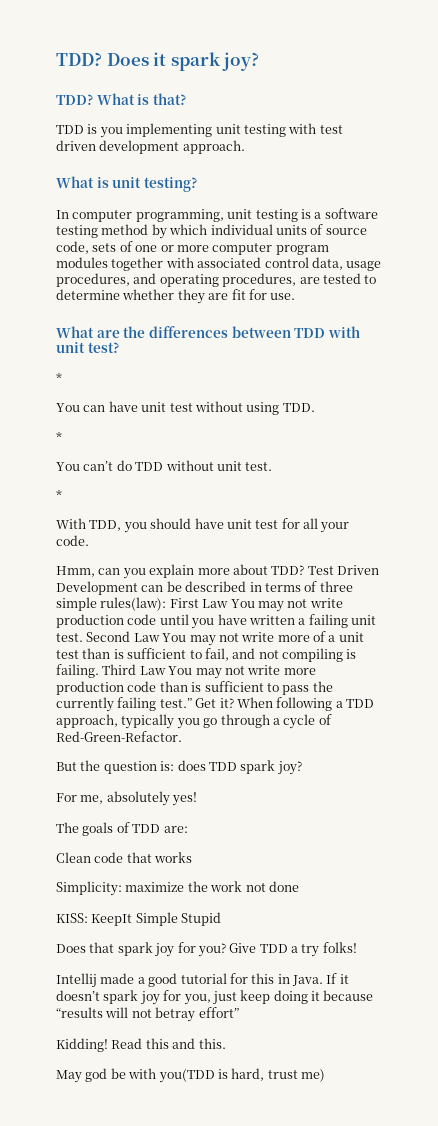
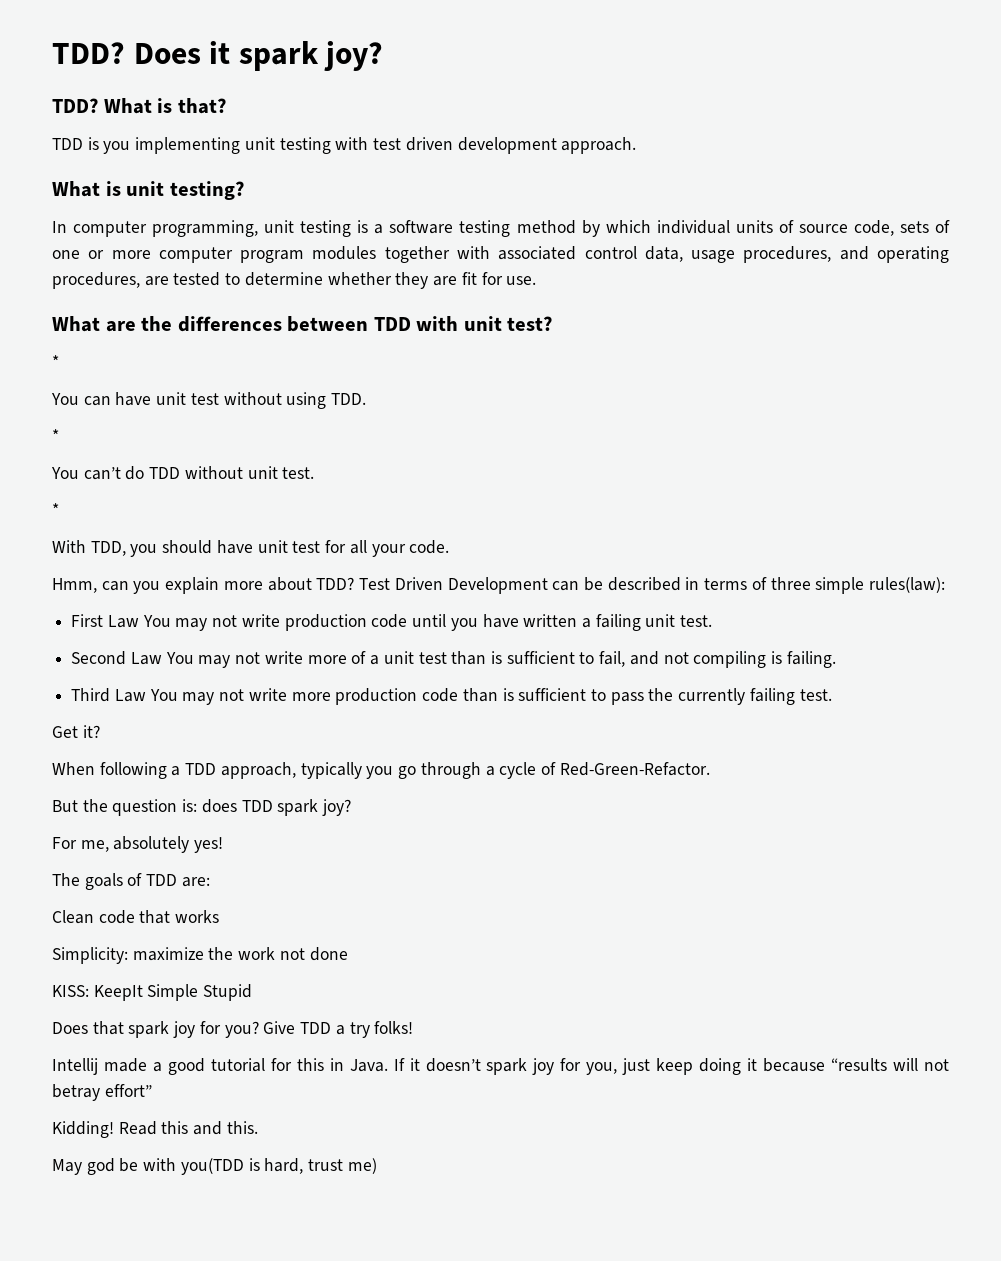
- Test Driven Development can be described in terms of three simple rules(law): First Law You may not write production code until you have written a failing unit test. Second Law You may not write more of a unit test than is sufficient to fail, and not compiling is failing. Third Law You may not write more production code than is sufficient to pass the currently failing test.” Get it? When following a TDD approach, typically you go through a cycle of Red-Green-Refactor.
+ Test Driven Development can be described in terms of three simple rules(law):
+ First Law You may not write production code until you have written a failing unit test.
+ Second Law You may not write more of a unit test than is sufficient to fail, and not compiling is failing.
+ Third Law You may not write more production code than is sufficient to pass the currently failing test.
+ Get it?
+ When following a TDD approach, typically you go through a cycle of Red-Green-Refactor.

